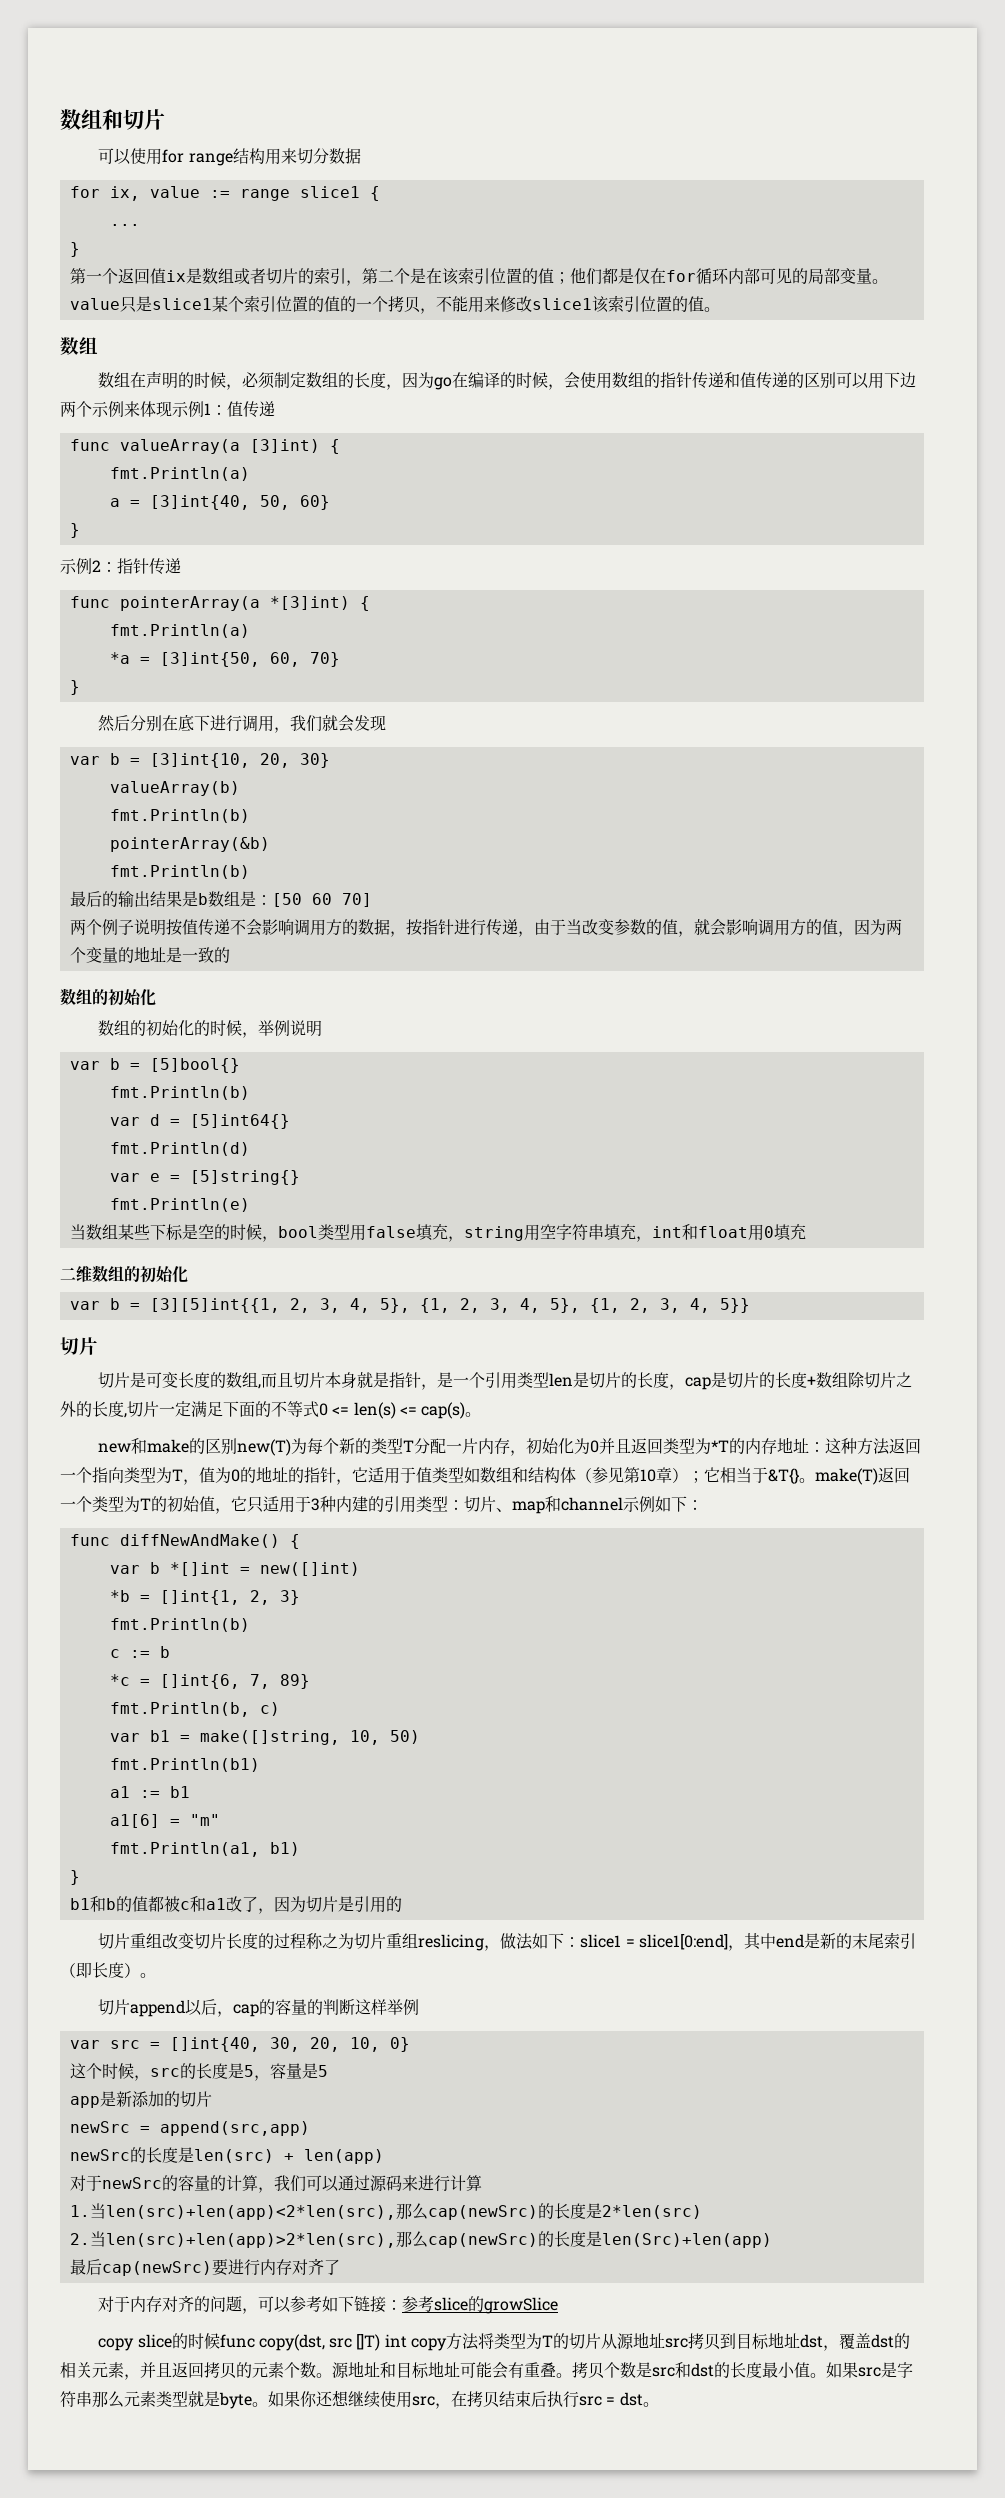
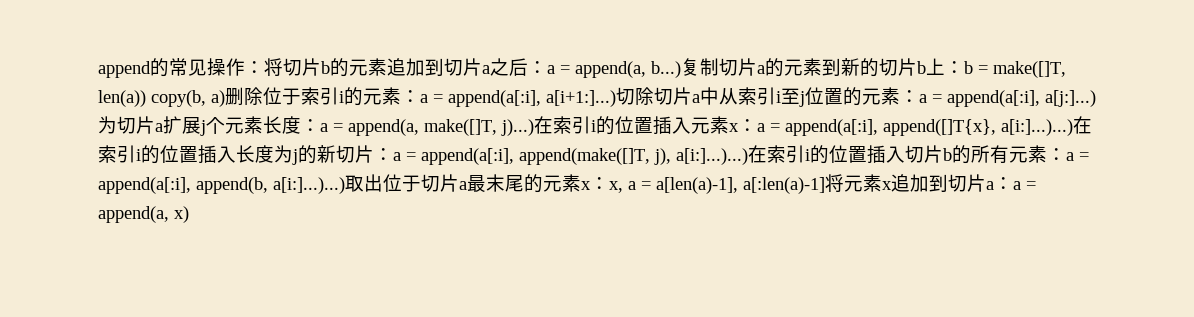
- 数组和切片
- 可以使用for range结构用来切分数据
- for ix, value := range slice1 {
- ...
- }
- 第一个返回值ix是数组或者切片的索引，第二个是在该索引位置的值；他们都是仅在for循环内部可见的局部变量。value只是slice1某个索引位置的值的一个拷贝，不能用来修改slice1该索引位置的值。
- 数组
- 数组在声明的时候，必须制定数组的长度，因为go在编译的时候，会使用数组的指针传递和值传递的区别可以用下边两个示例来体现示例1：值传递
- func valueArray(a [3]int) {
- fmt.Println(a)
- a = [3]int{40, 50, 60}
- }
- 示例2：指针传递
- func pointerArray(a *[3]int) {
- fmt.Println(a)
- *a = [3]int{50, 60, 70}
- }
- 然后分别在底下进行调用，我们就会发现
- var b = [3]int{10, 20, 30}
- valueArray(b)
- fmt.Println(b)
- pointerArray(&b)
- fmt.Println(b)
- 最后的输出结果是b数组是：[50 60 70]
- 两个例子说明按值传递不会影响调用方的数据，按指针进行传递，由于当改变参数的值，就会影响调用方的值，因为两个变量的地址是一致的
- 数组的初始化
- 数组的初始化的时候，举例说明
- var b = [5]bool{}
- fmt.Println(b)
- var d = [5]int64{}
- fmt.Println(d)
- var e = [5]string{}
- fmt.Println(e)
- 当数组某些下标是空的时候，bool类型用false填充，string用空字符串填充，int和float用0填充
- 二维数组的初始化
- var b = [3][5]int{{1, 2, 3, 4, 5}, {1, 2, 3, 4, 5}, {1, 2, 3, 4, 5}}
- 切片
- 切片是可变长度的数组,而且切片本身就是指针，是一个引用类型len是切片的长度，cap是切片的长度+数组除切片之外的长度,切片一定满足下面的不等式0 <= len(s) <= cap(s)。
- new和make的区别new(T)为每个新的类型T分配一片内存，初始化为0并且返回类型为*T的内存地址：这种方法返回一个指向类型为T，值为0的地址的指针，它适用于值类型如数组和结构体（参见第10章）；它相当于&T{}。make(T)返回一个类型为T的初始值，它只适用于3种内建的引用类型：切片、map和channel示例如下：
- func diffNewAndMake() {
- var b *[]int = new([]int)
- *b = []int{1, 2, 3}
- fmt.Println(b)
- c := b
- *c = []int{6, 7, 89}
- fmt.Println(b, c)
- var b1 = make([]string, 10, 50)
- fmt.Println(b1)
- a1 := b1
- a1[6] = "m"
- fmt.Println(a1, b1)
- }
- b1和b的值都被c和a1改了，因为切片是引用的
- 切片重组改变切片长度的过程称之为切片重组reslicing，做法如下：slice1 = slice1[0:end]，其中end是新的末尾索引（即长度）。
- 切片append以后，cap的容量的判断这样举例
- var src = []int{40, 30, 20, 10, 0}
- 这个时候，src的长度是5，容量是5
- app是新添加的切片
- newSrc = append(src,app)
- newSrc的长度是len(src) + len(app)
- 对于newSrc的容量的计算，我们可以通过源码来进行计算
- 1.当len(src)+len(app)<2*len(src),那么cap(newSrc)的长度是2*len(src)
- 2.当len(src)+len(app)>2*len(src),那么cap(newSrc)的长度是len(Src)+len(app)
- 最后cap(newSrc)要进行内存对齐了
- 对于内存对齐的问题，可以参考如下链接：参考slice的growSlice
- copy slice的时候func copy(dst, src []T) int copy方法将类型为T的切片从源地址src拷贝到目标地址dst，覆盖dst的相关元素，并且返回拷贝的元素个数。源地址和目标地址可能会有重叠。拷贝个数是src和dst的长度最小值。如果src是字符串那么元素类型就是byte。如果你还想继续使用src，在拷贝结束后执行src = dst。
+ append的常见操作：将切片b的元素追加到切片a之后：a = append(a, b...)复制切片a的元素到新的切片b上：b = make([]T, len(a)) copy(b, a)删除位于索引i的元素：a = append(a[:i], a[i+1:]...)切除切片a中从索引i至j位置的元素：a = append(a[:i], a[j:]...)为切片a扩展j个元素长度：a = append(a, make([]T, j)...)在索引i的位置插入元素x：a = append(a[:i], append([]T{x}, a[i:]...)...)在索引i的位置插入长度为j的新切片：a = append(a[:i], append(make([]T, j), a[i:]...)...)在索引i的位置插入切片b的所有元素：a = append(a[:i], append(b, a[i:]...)...)取出位于切片a最末尾的元素x：x, a = a[len(a)-1], a[:len(a)-1]将元素x追加到切片a：a = append(a, x)

